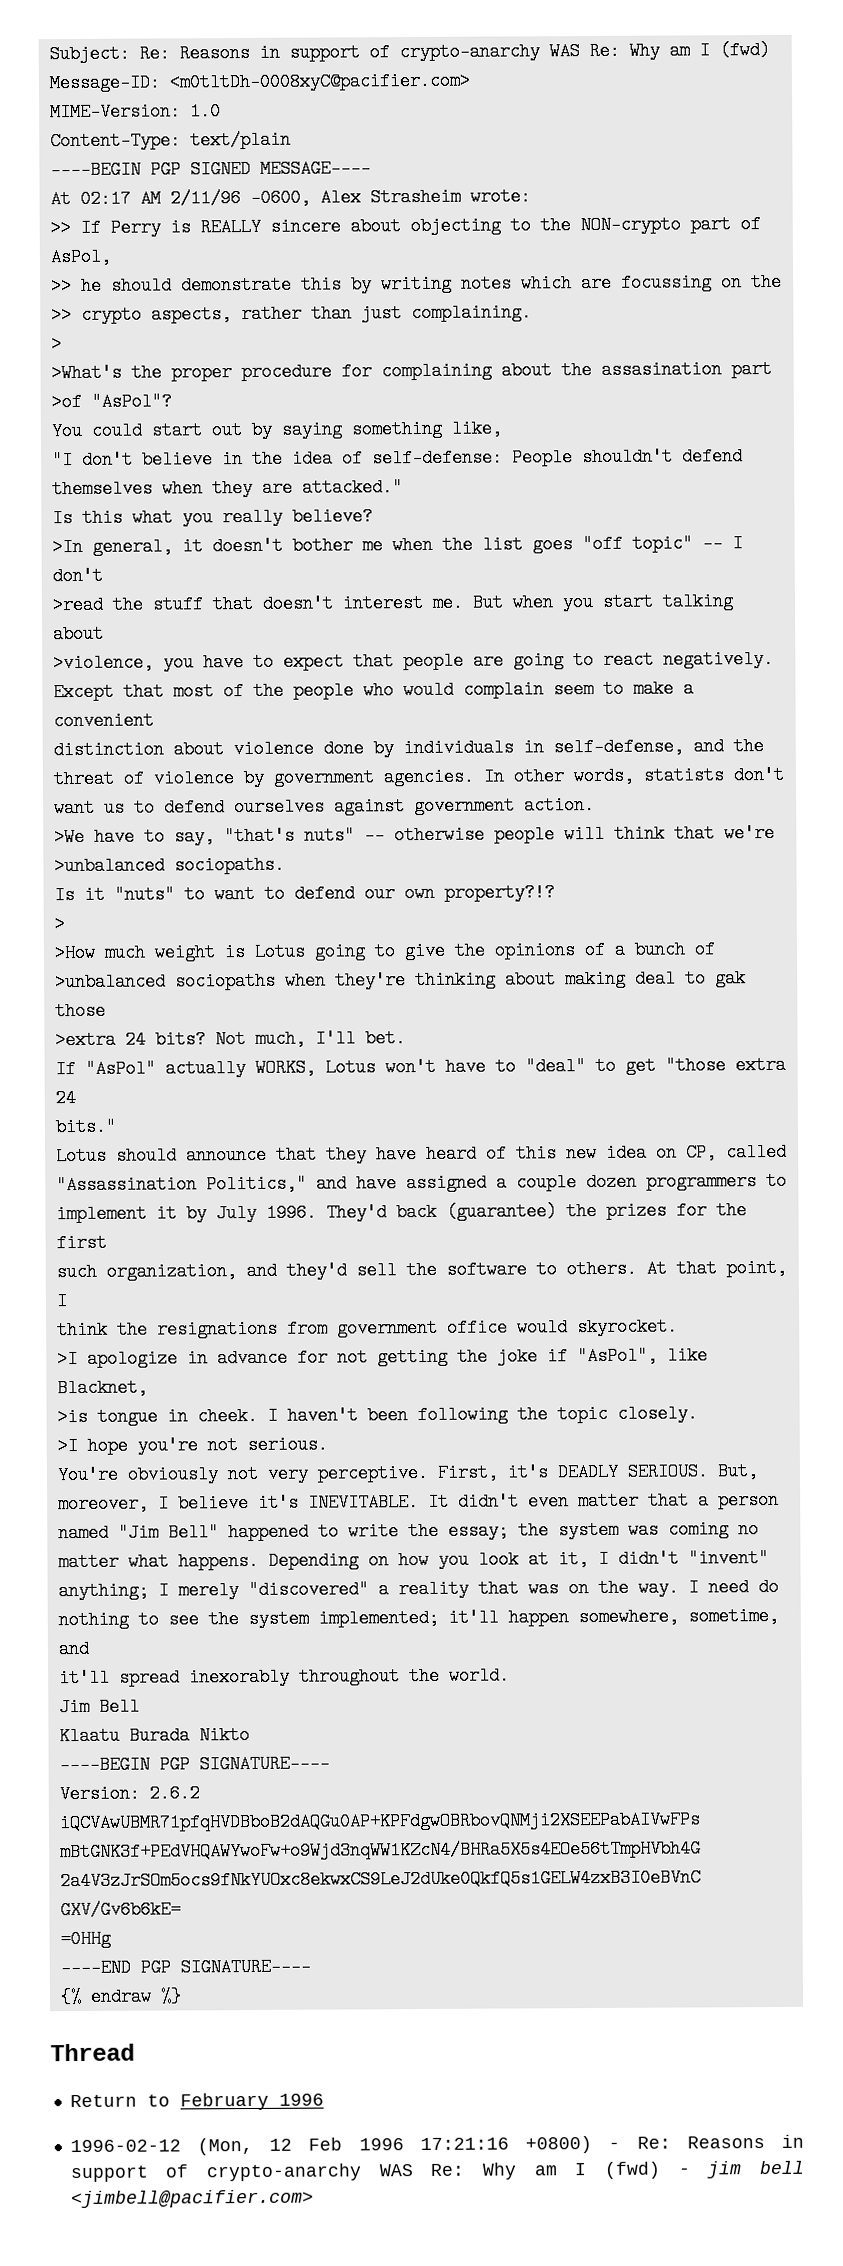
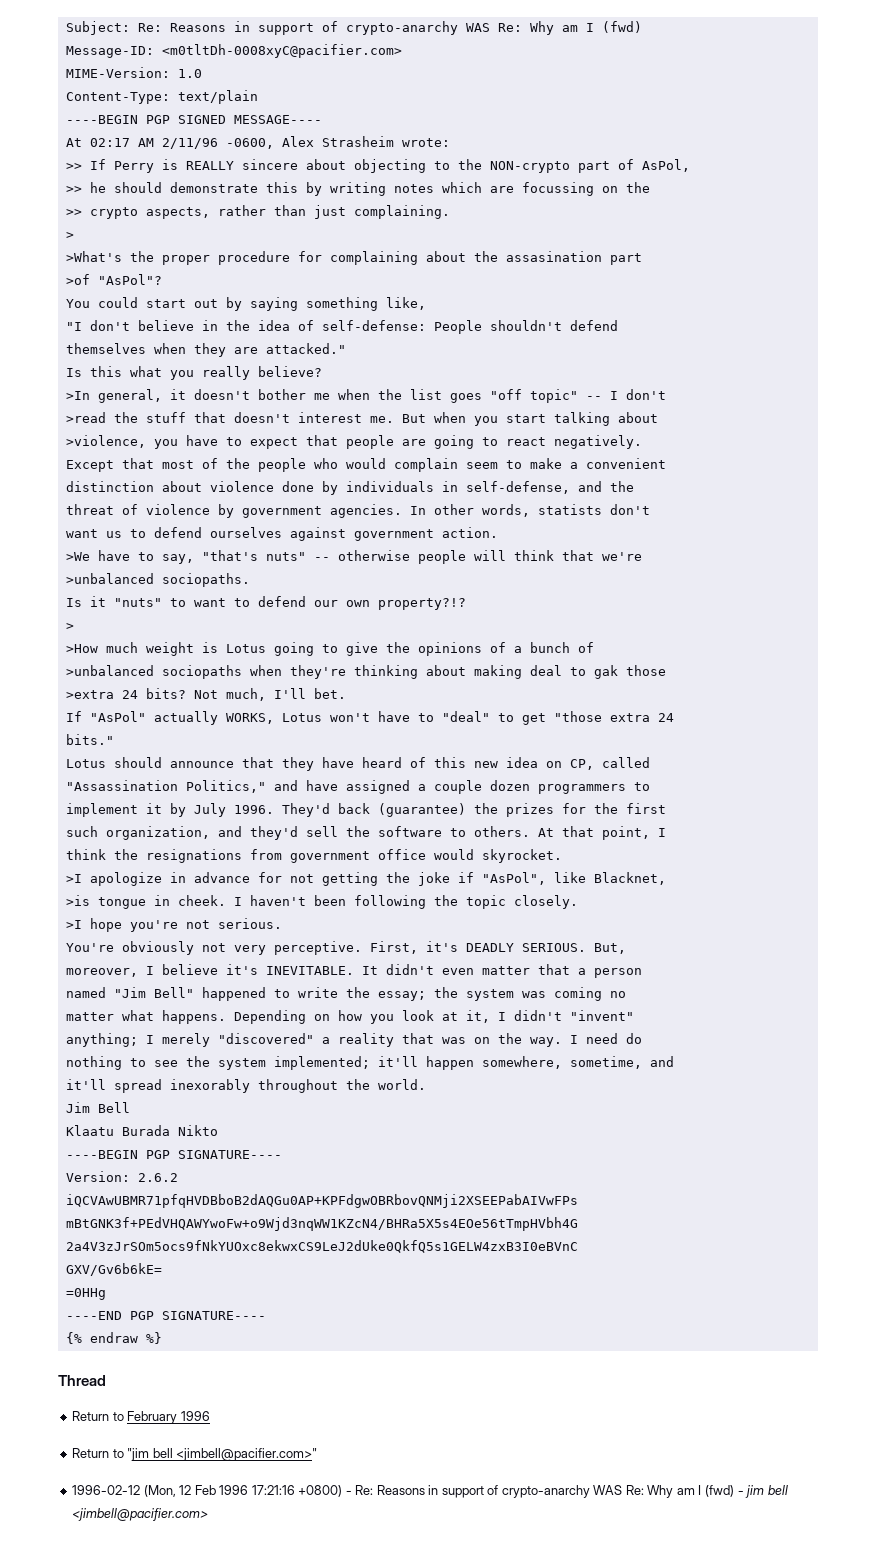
+ Return to "jim bell <jimbell@pacifier.com>"

